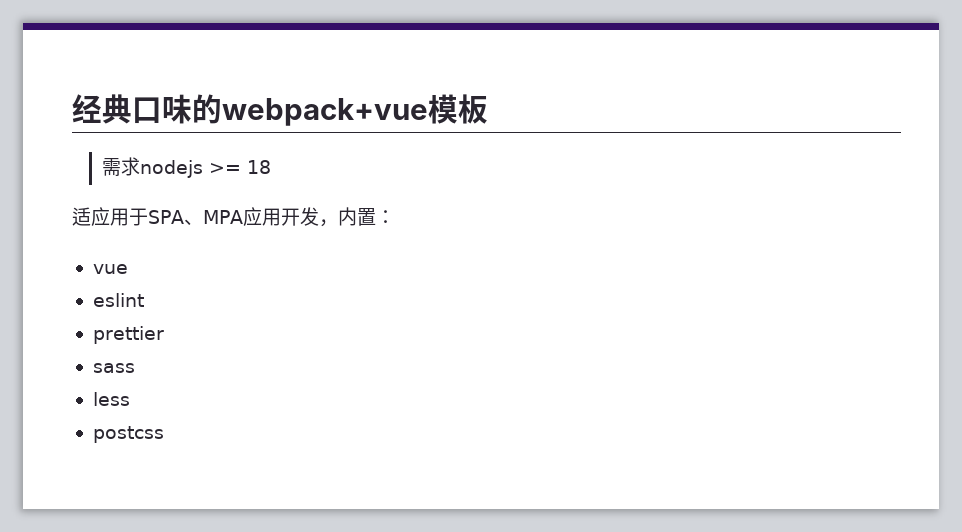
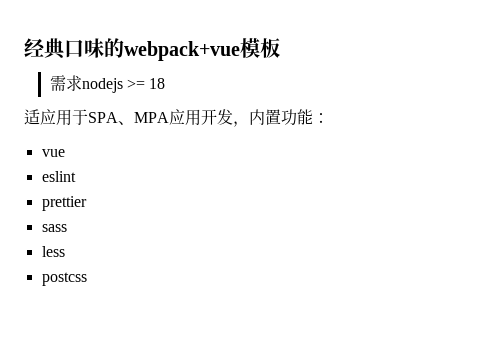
- 适应用于SPA、MPA应用开发，内置：
+ 适应用于SPA、MPA应用开发，内置功能：

